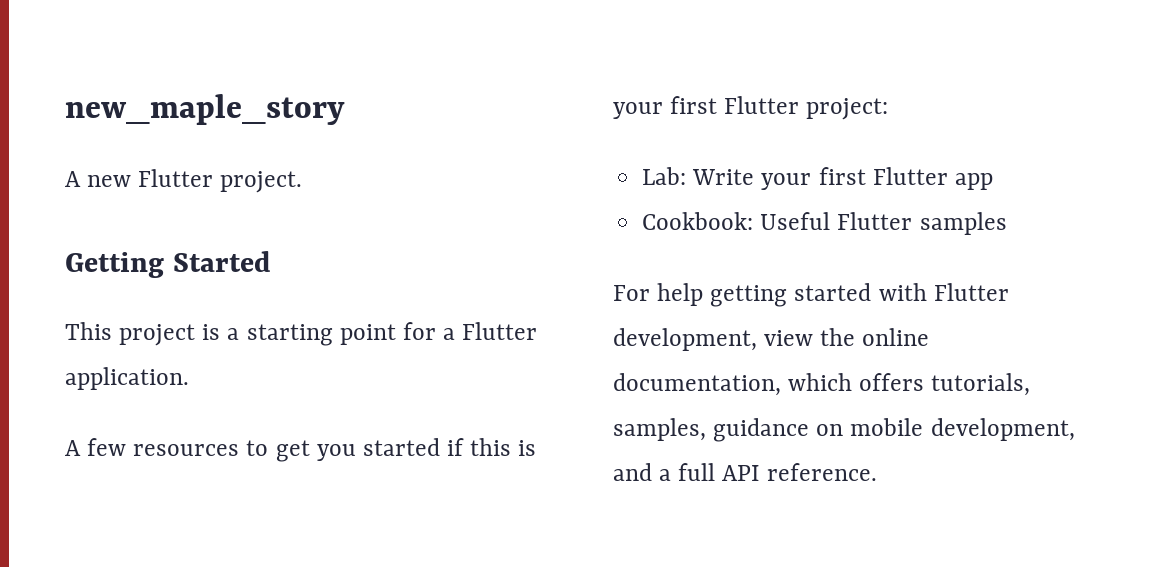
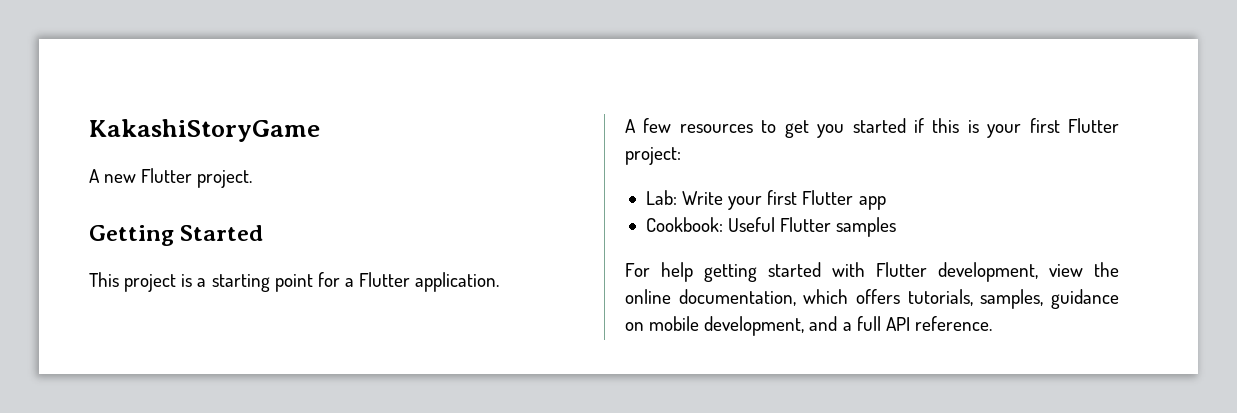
- new_maple_story
+ KakashiStoryGame

